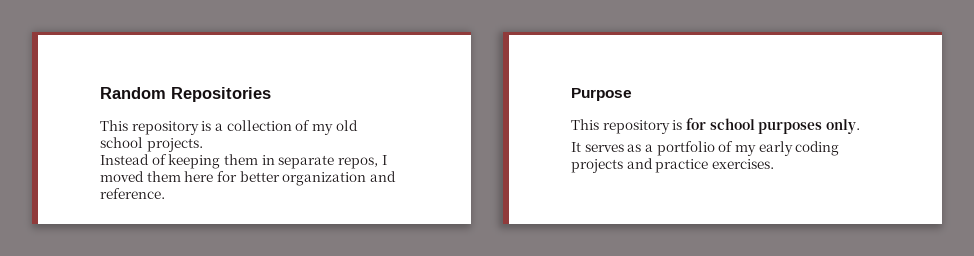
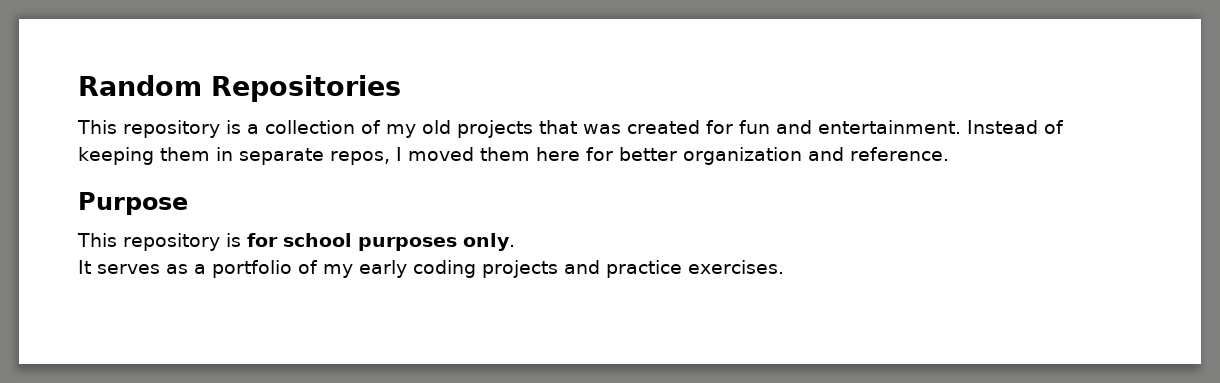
- This repository is a collection of my old school projects.
- Instead of keeping them in separate repos, I moved them here for better organization and reference.
+ This repository is a collection of my old projects that was created for fun and entertainment. Instead of keeping them in separate repos, I moved them here for better organization and reference.

